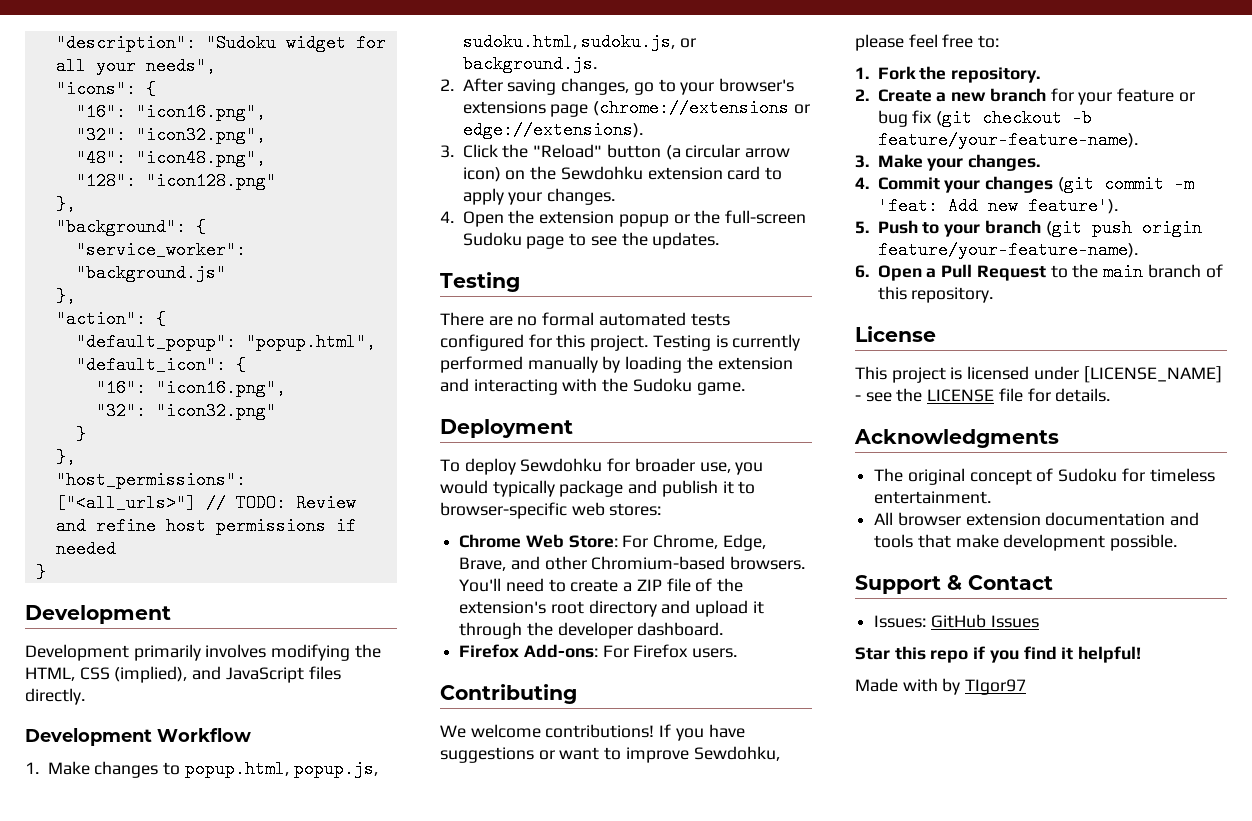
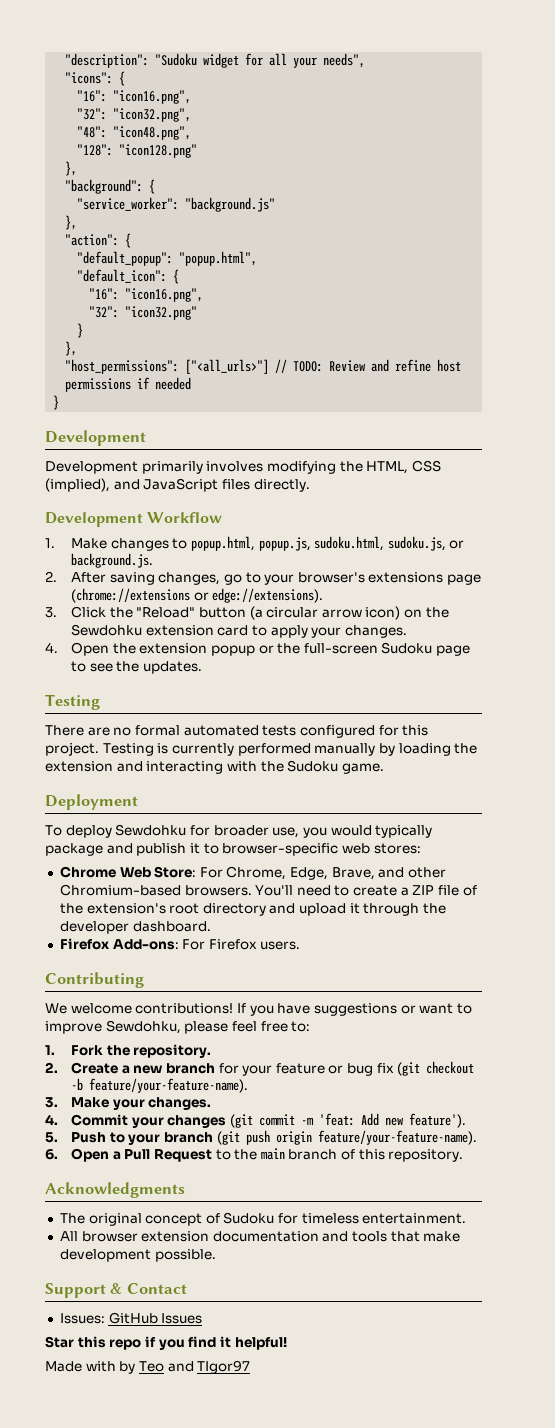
- License
- This project is licensed under [LICENSE_NAME] - see the LICENSE file for details.
- Made with by TIgor97
+ Made with by Teo and TIgor97

